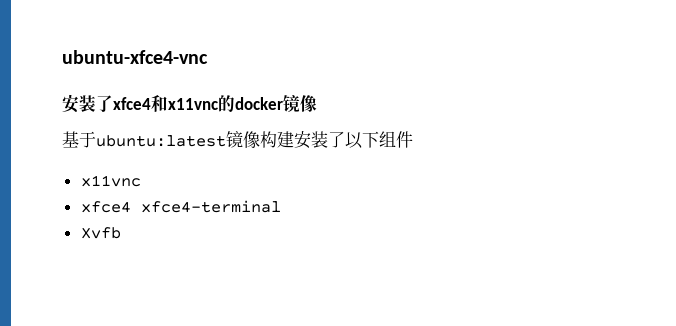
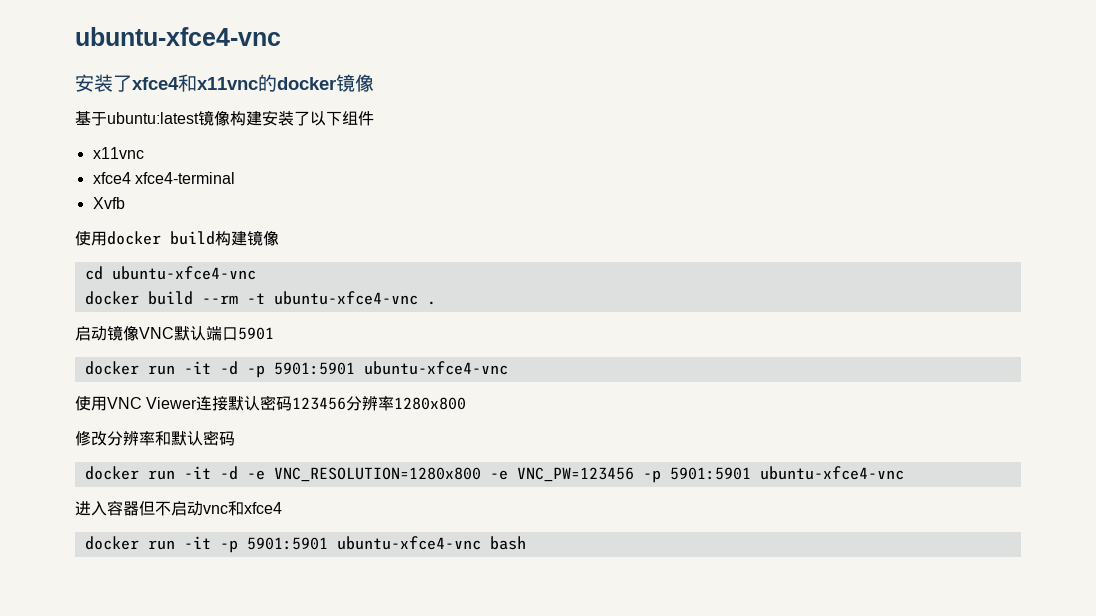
+ 使用docker build构建镜像
+ cd ubuntu-xfce4-vnc
+ docker build --rm -t ubuntu-xfce4-vnc .
+ 启动镜像VNC默认端口5901
+ docker run -it -d -p 5901:5901 ubuntu-xfce4-vnc
+ 使用VNC Viewer连接默认密码123456分辨率1280x800
+ 修改分辨率和默认密码
+ docker run -it -d -e VNC_RESOLUTION=1280x800 -e VNC_PW=123456 -p 5901:5901 ubuntu-xfce4-vnc
+ 进入容器但不启动vnc和xfce4
+ docker run -it -p 5901:5901 ubuntu-xfce4-vnc bash

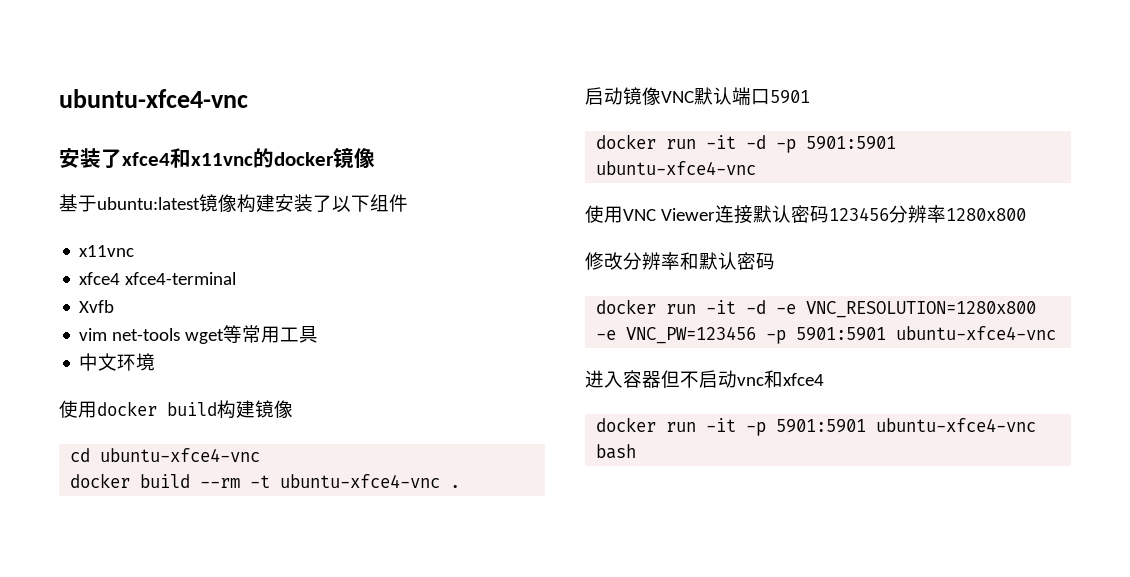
+ vim net-tools wget等常用工具
+ 中文环境

